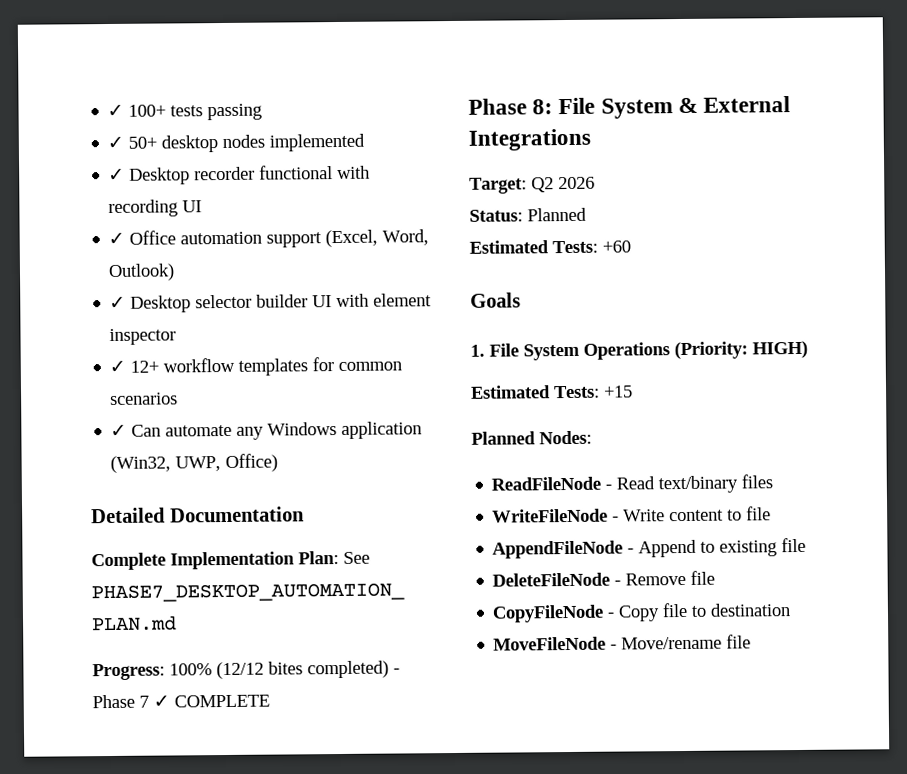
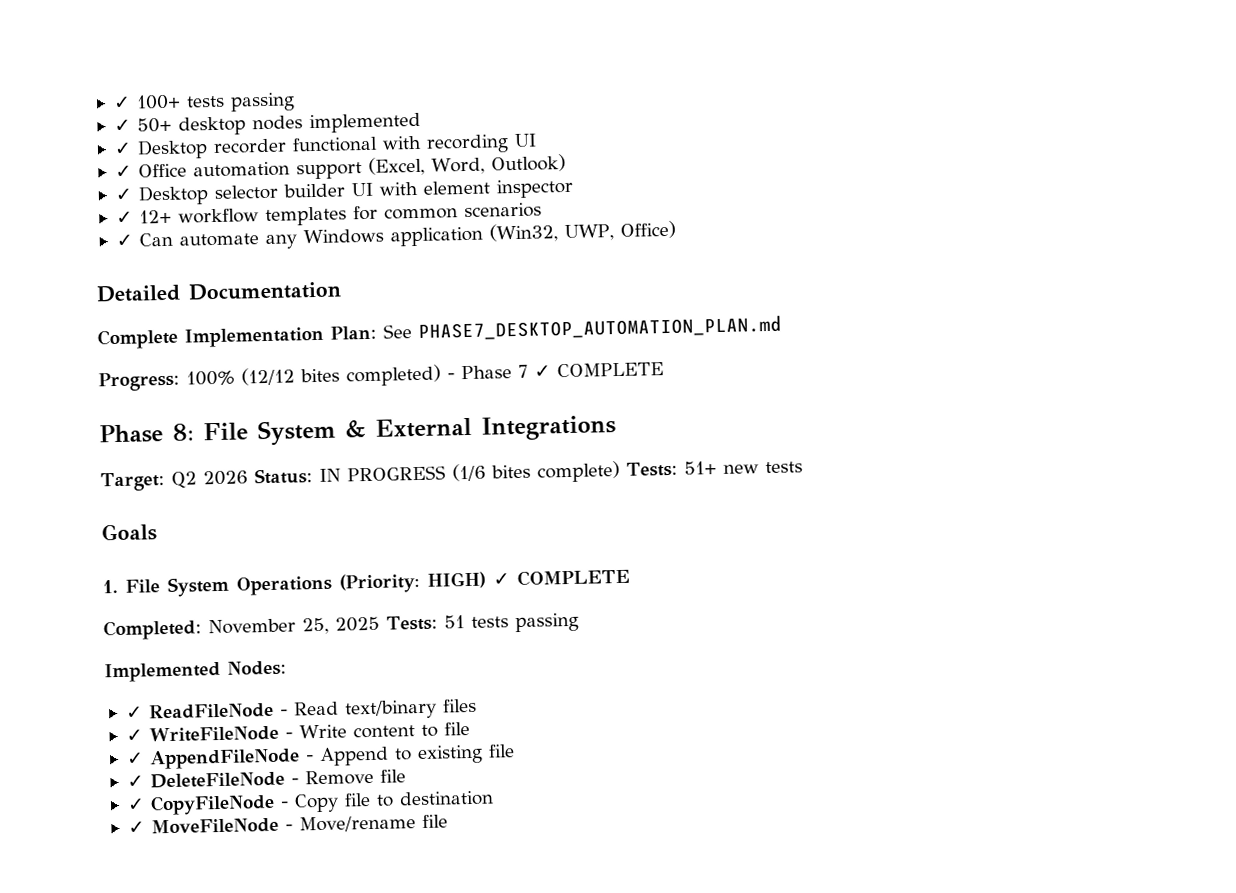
- Target: Q2 2026
- Status: Planned
- Estimated Tests: +60
+ Target: Q2 2026 Status: IN PROGRESS (1/6 bites complete) Tests: 51+ new tests
- 1. File System Operations (Priority: HIGH)
- Estimated Tests: +15
- Planned Nodes:
+ 1. File System Operations (Priority: HIGH) ✓ COMPLETE
+ Completed: November 25, 2025 Tests: 51 tests passing
+ Implemented Nodes:
- ReadFileNode - Read text/binary files
+ ✓ ReadFileNode - Read text/binary files
- WriteFileNode - Write content to file
+ ✓ WriteFileNode - Write content to file
- AppendFileNode - Append to existing file
+ ✓ AppendFileNode - Append to existing file
- DeleteFileNode - Remove file
+ ✓ DeleteFileNode - Remove file
- CopyFileNode - Copy file to destination
+ ✓ CopyFileNode - Copy file to destination
- MoveFileNode - Move/rename file
+ ✓ MoveFileNode - Move/rename file

